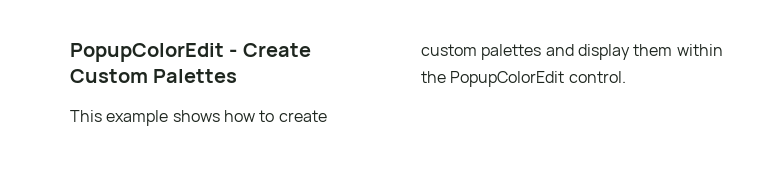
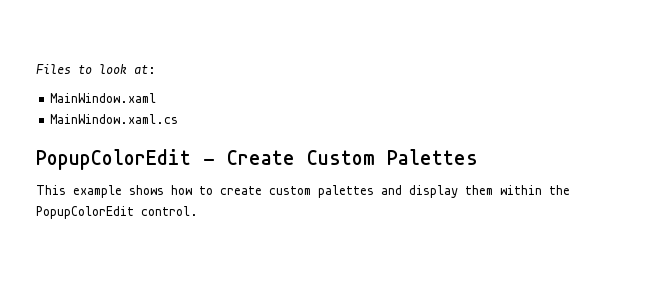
+ Files to look at:
+ MainWindow.xaml
+ MainWindow.xaml.cs

